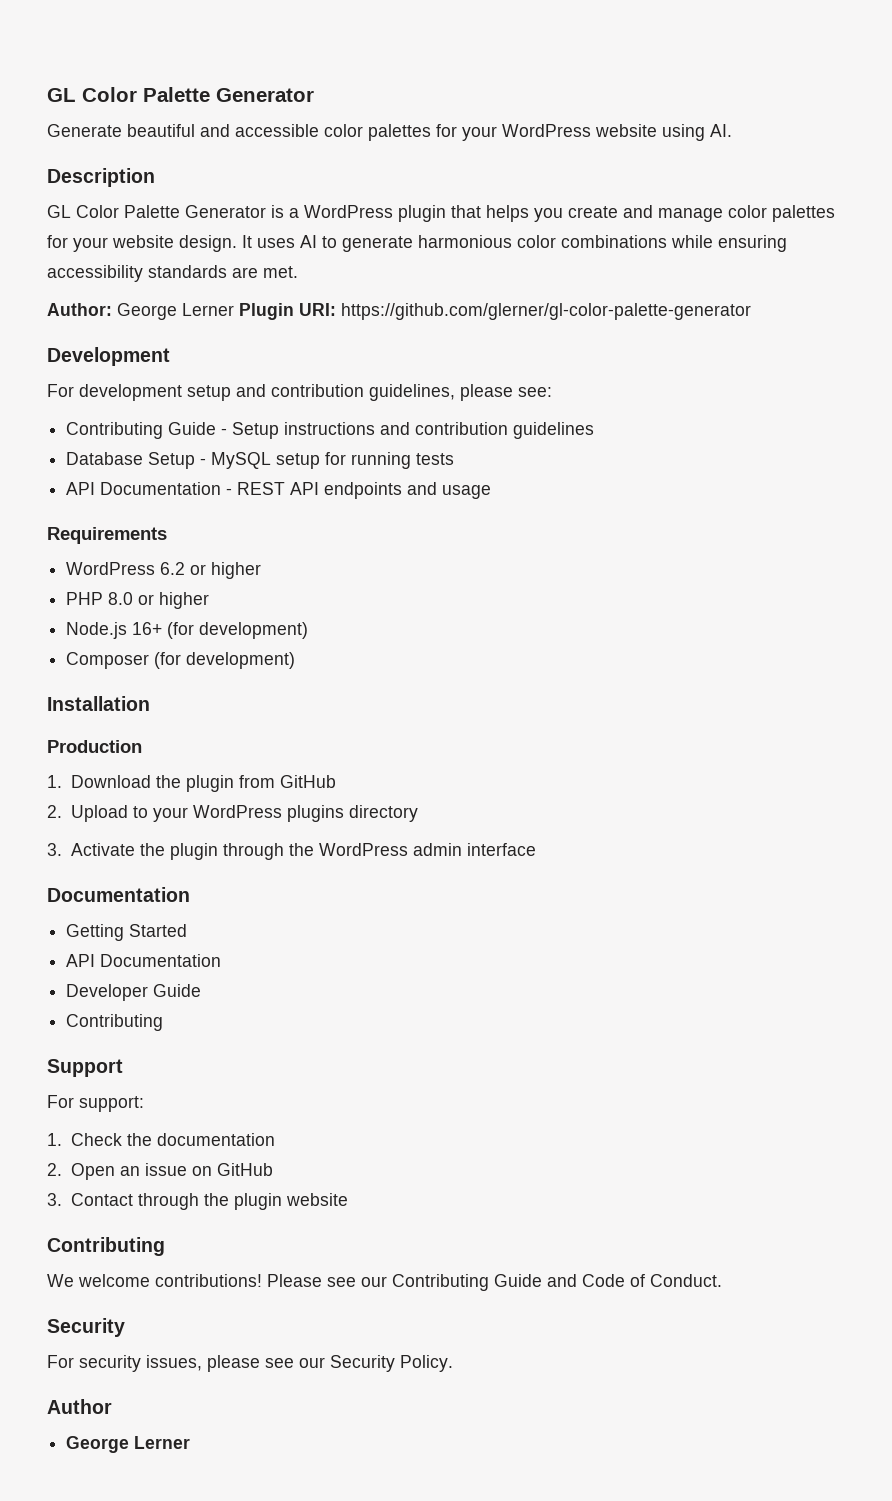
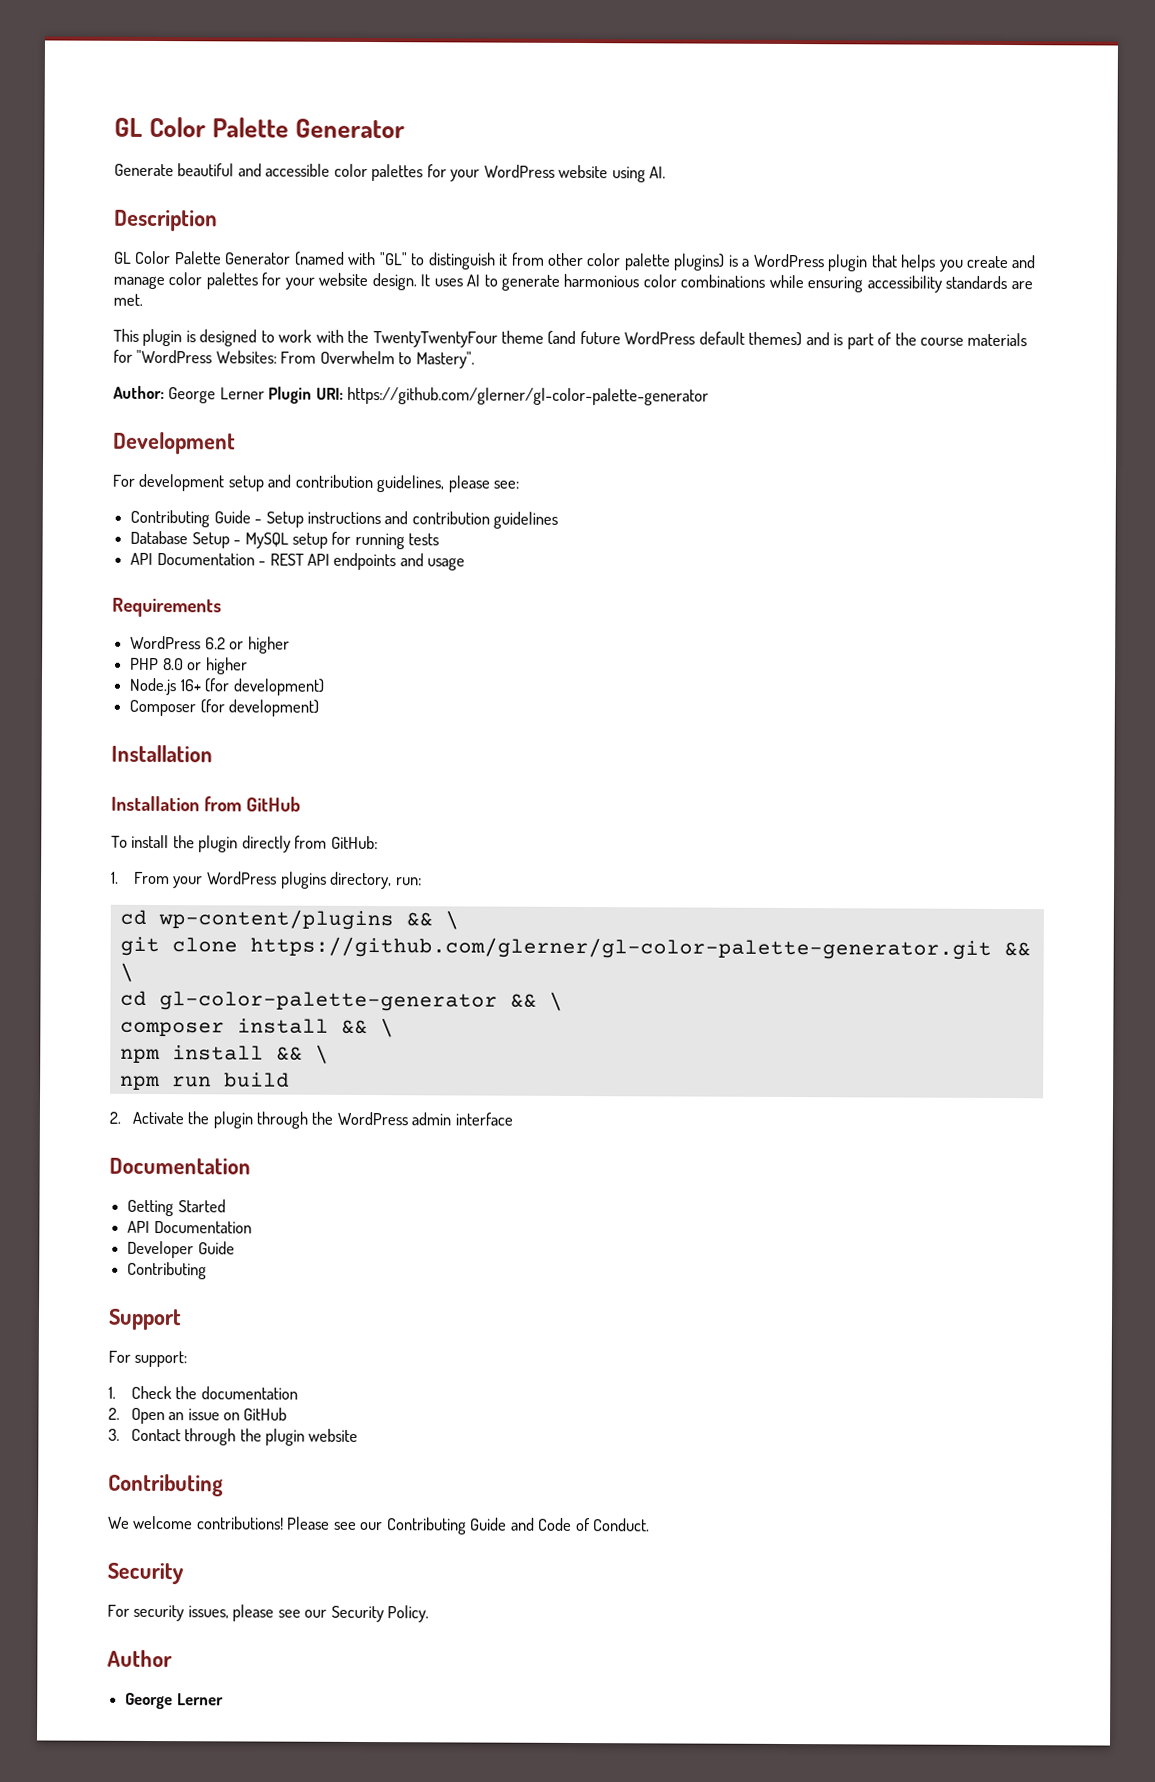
- GL Color Palette Generator is a WordPress plugin that helps you create and manage color palettes for your website design.
+ GL Color Palette Generator (named with "GL" to distinguish it from other color palette plugins) is a WordPress plugin that helps you create and manage color palettes for your website design.
+ This plugin is designed to work with the TwentyTwentyFour theme (and future WordPress default themes) and is part of the course materials for "WordPress Websites: From Overwhelm to Mastery".
- Production
- 1. Download the plugin from GitHub
- 2. Upload to your WordPress plugins directory
- 3. Activate the plugin through the WordPress admin interface
+ Installation from GitHub
+ To install the plugin directly from GitHub:
+ 1. From your WordPress plugins directory, run:
+ cd wp-content/plugins && \
+ git clone https://github.com/glerner/gl-color-palette-generator.git && \
+ cd gl-color-palette-generator && \
+ composer install && \
+ npm install && \
+ npm run build
+ 2. Activate the plugin through the WordPress admin interface

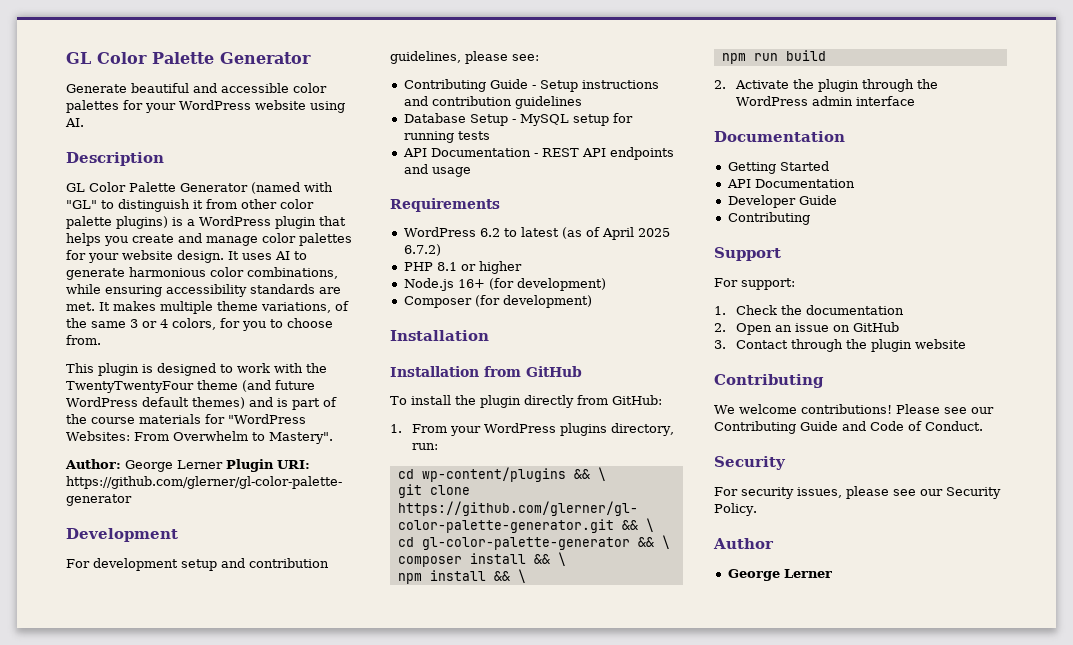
- It uses AI to generate harmonious color combinations while ensuring accessibility standards are met.
+ It uses AI to generate harmonious color combinations, while ensuring accessibility standards are met. It makes multiple theme variations, of the same 3 or 4 colors, for you to choose from.
- WordPress 6.2 or higher
+ WordPress 6.2 to latest (as of April 2025 6.7.2)
- PHP 8.0 or higher
+ PHP 8.1 or higher

